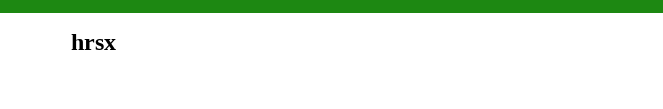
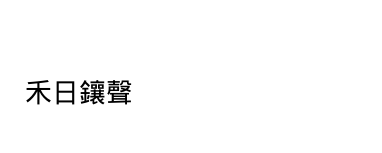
- hrsx
+ 禾日鑲聲

